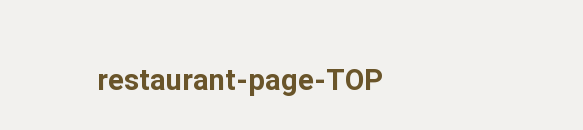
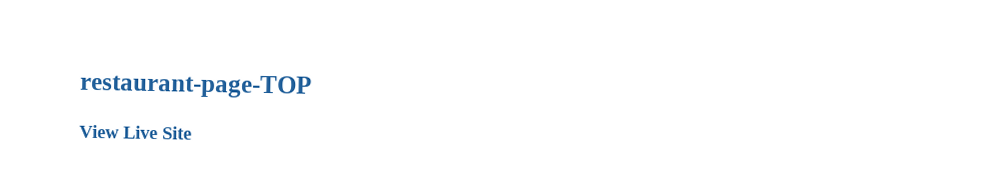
+ View Live Site

